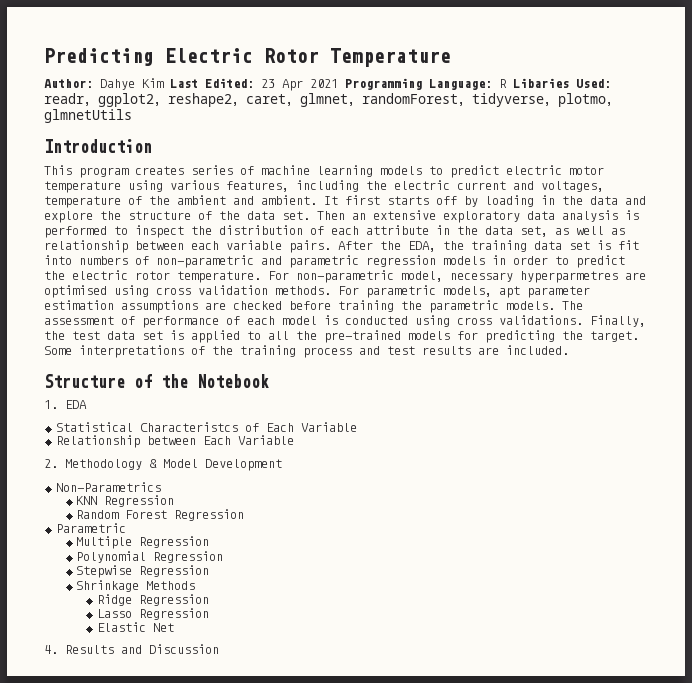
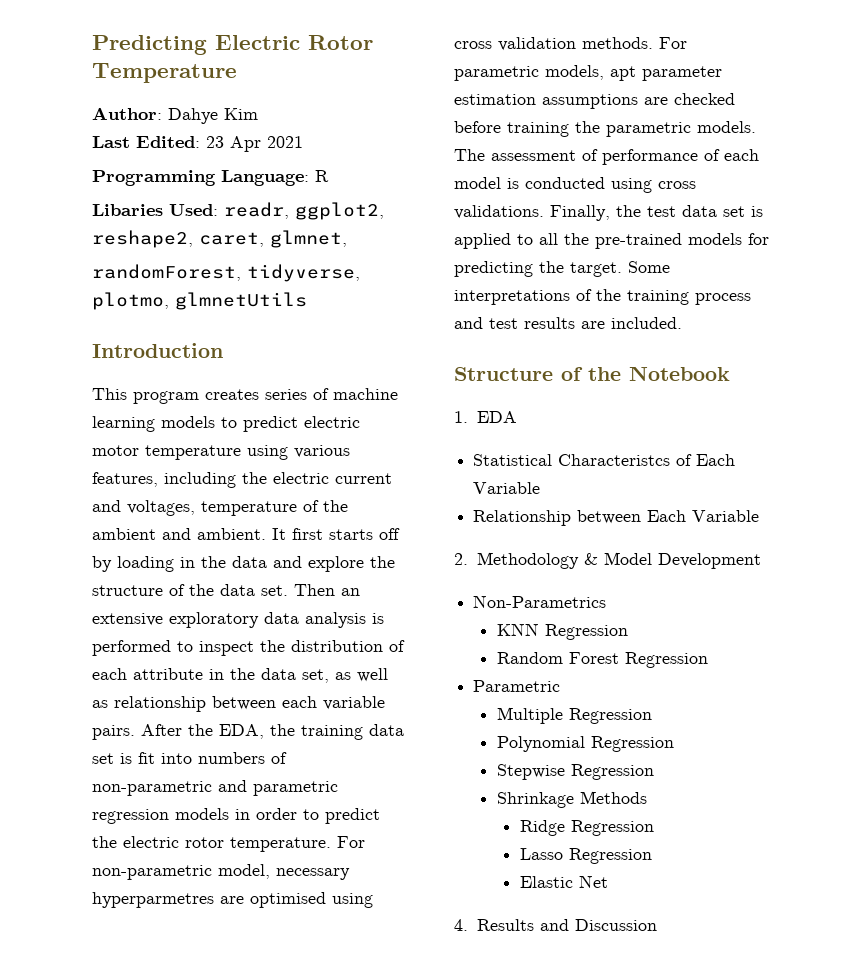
- Author: Dahye Kim Last Edited: 23 Apr 2021 Programming Language: R Libaries Used: readr, ggplot2, reshape2, caret, glmnet, randomForest, tidyverse, plotmo, glmnetUtils
+ Author: Dahye Kim
+ Last Edited: 23 Apr 2021
+ Programming Language: R
+ Libaries Used: readr, ggplot2, reshape2, caret, glmnet,
+ randomForest, tidyverse, plotmo, glmnetUtils

